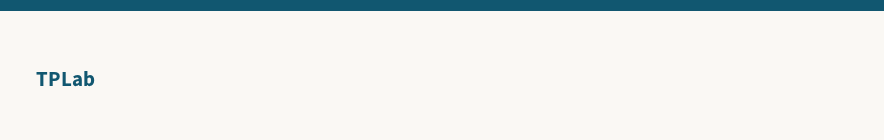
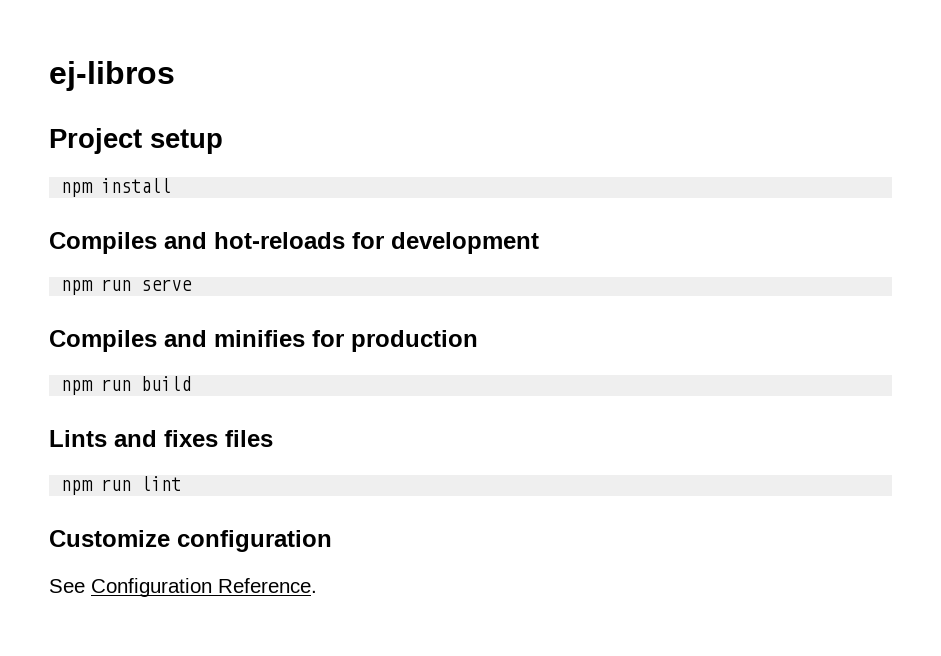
- TPLab
+ ej-libros
+ Project setup
+ npm install
+ Compiles and hot-reloads for development
+ npm run serve
+ Compiles and minifies for production
+ npm run build
+ Lints and fixes files
+ npm run lint
+ Customize configuration
+ See Configuration Reference.

